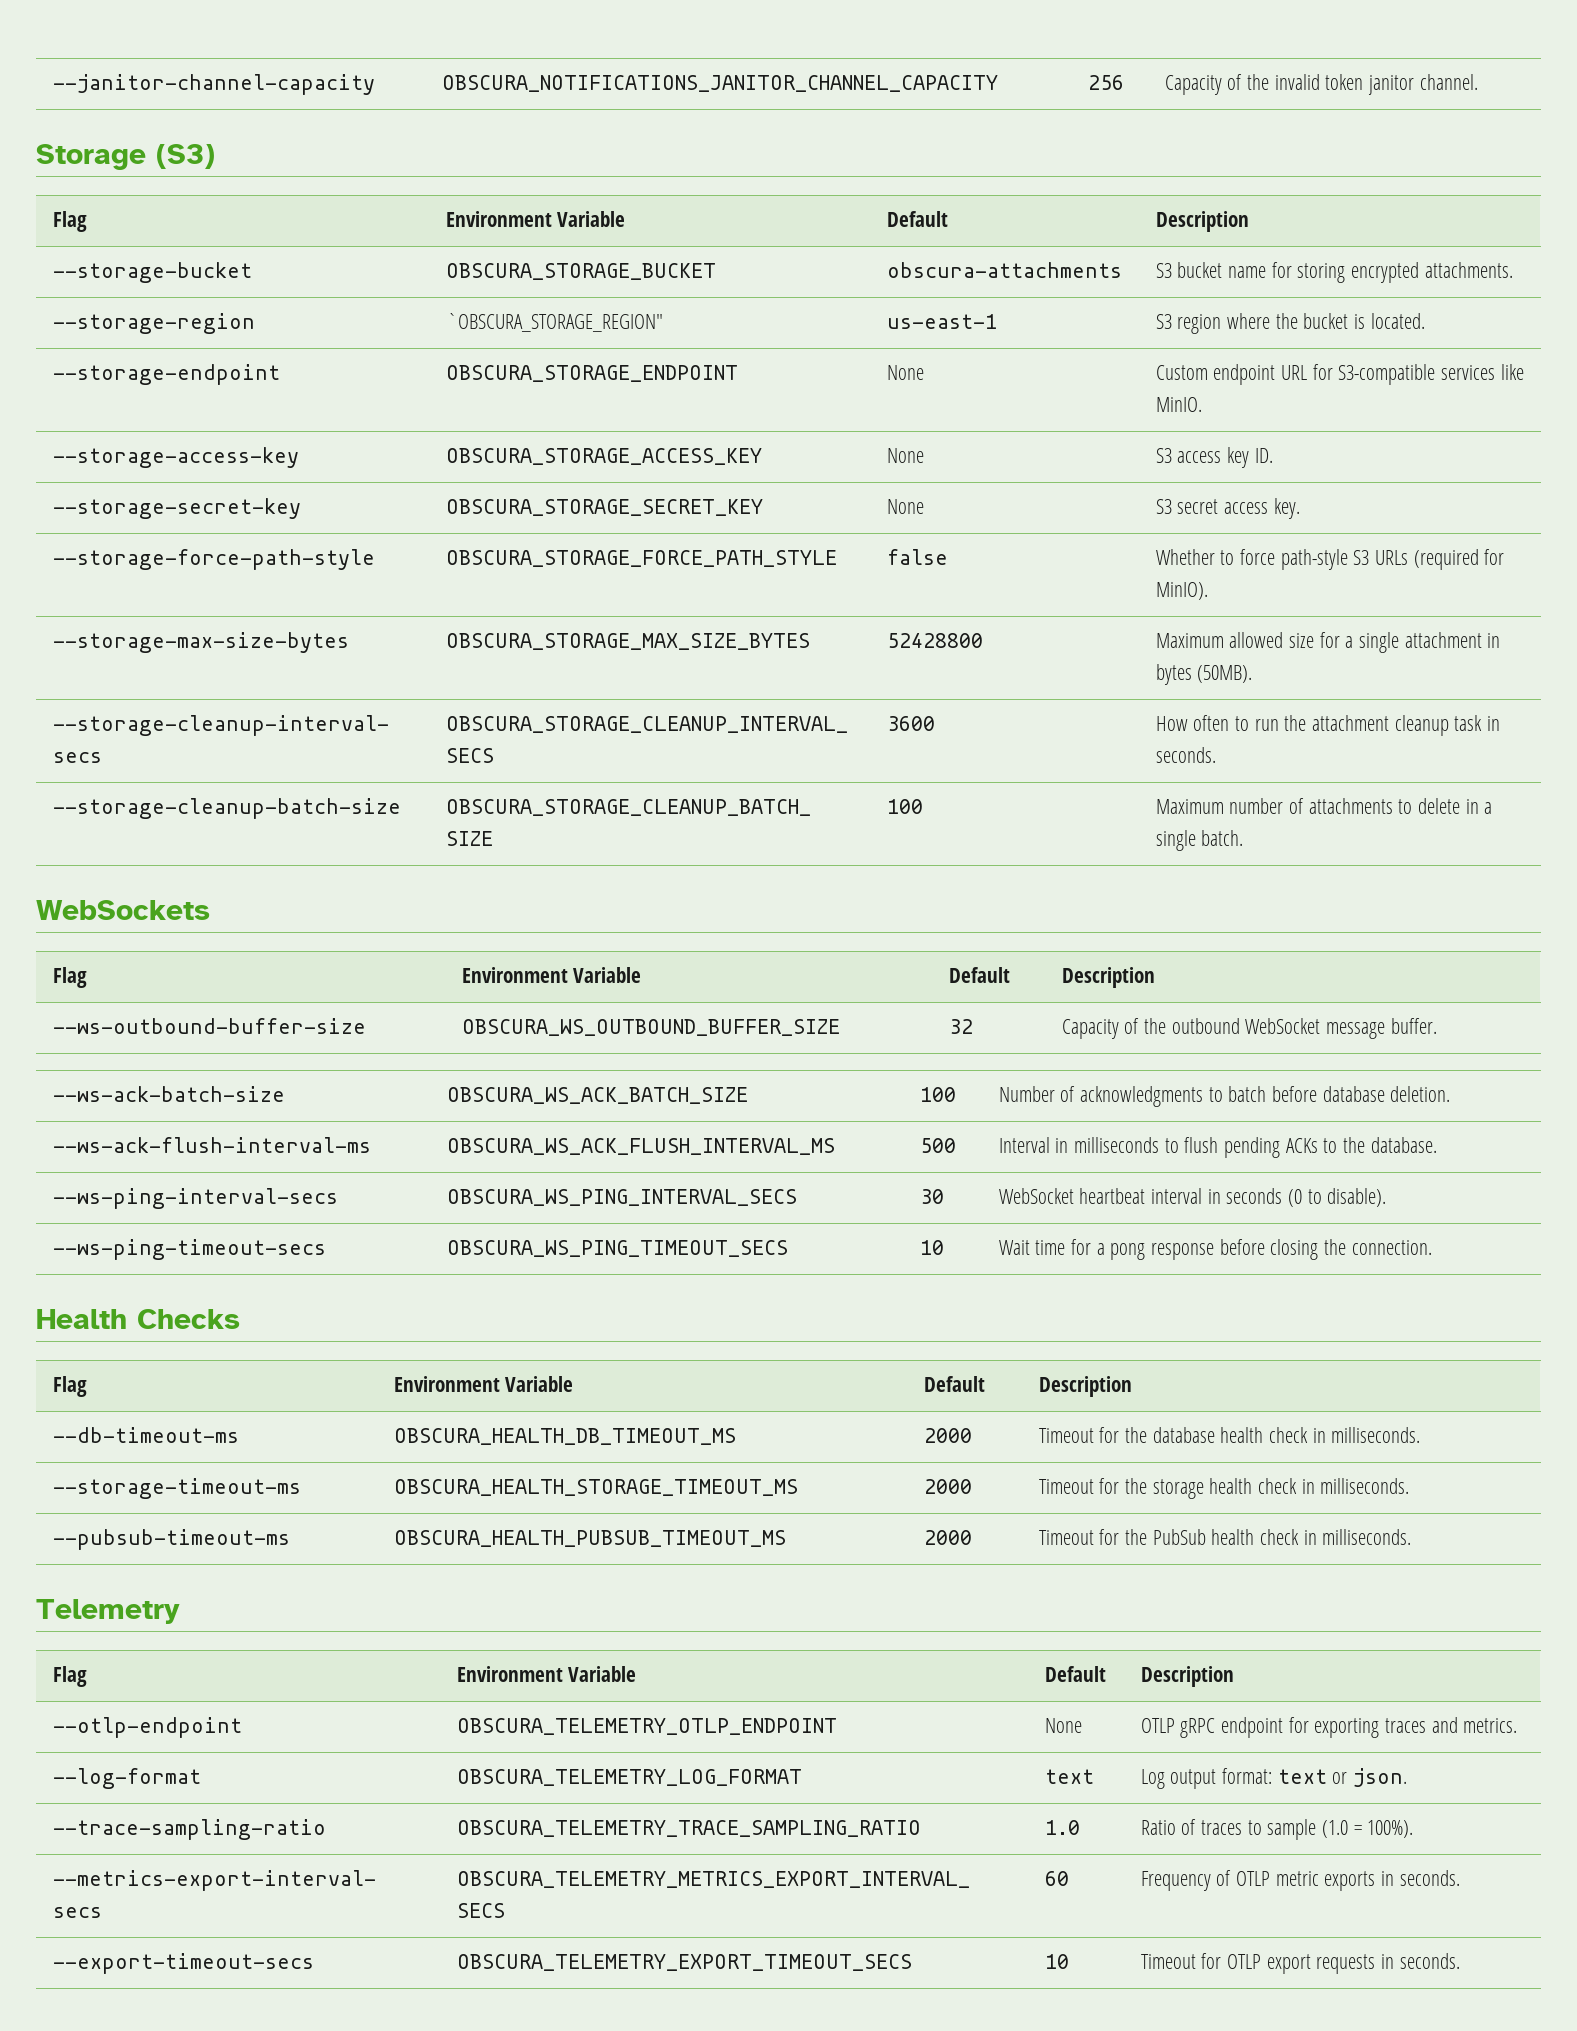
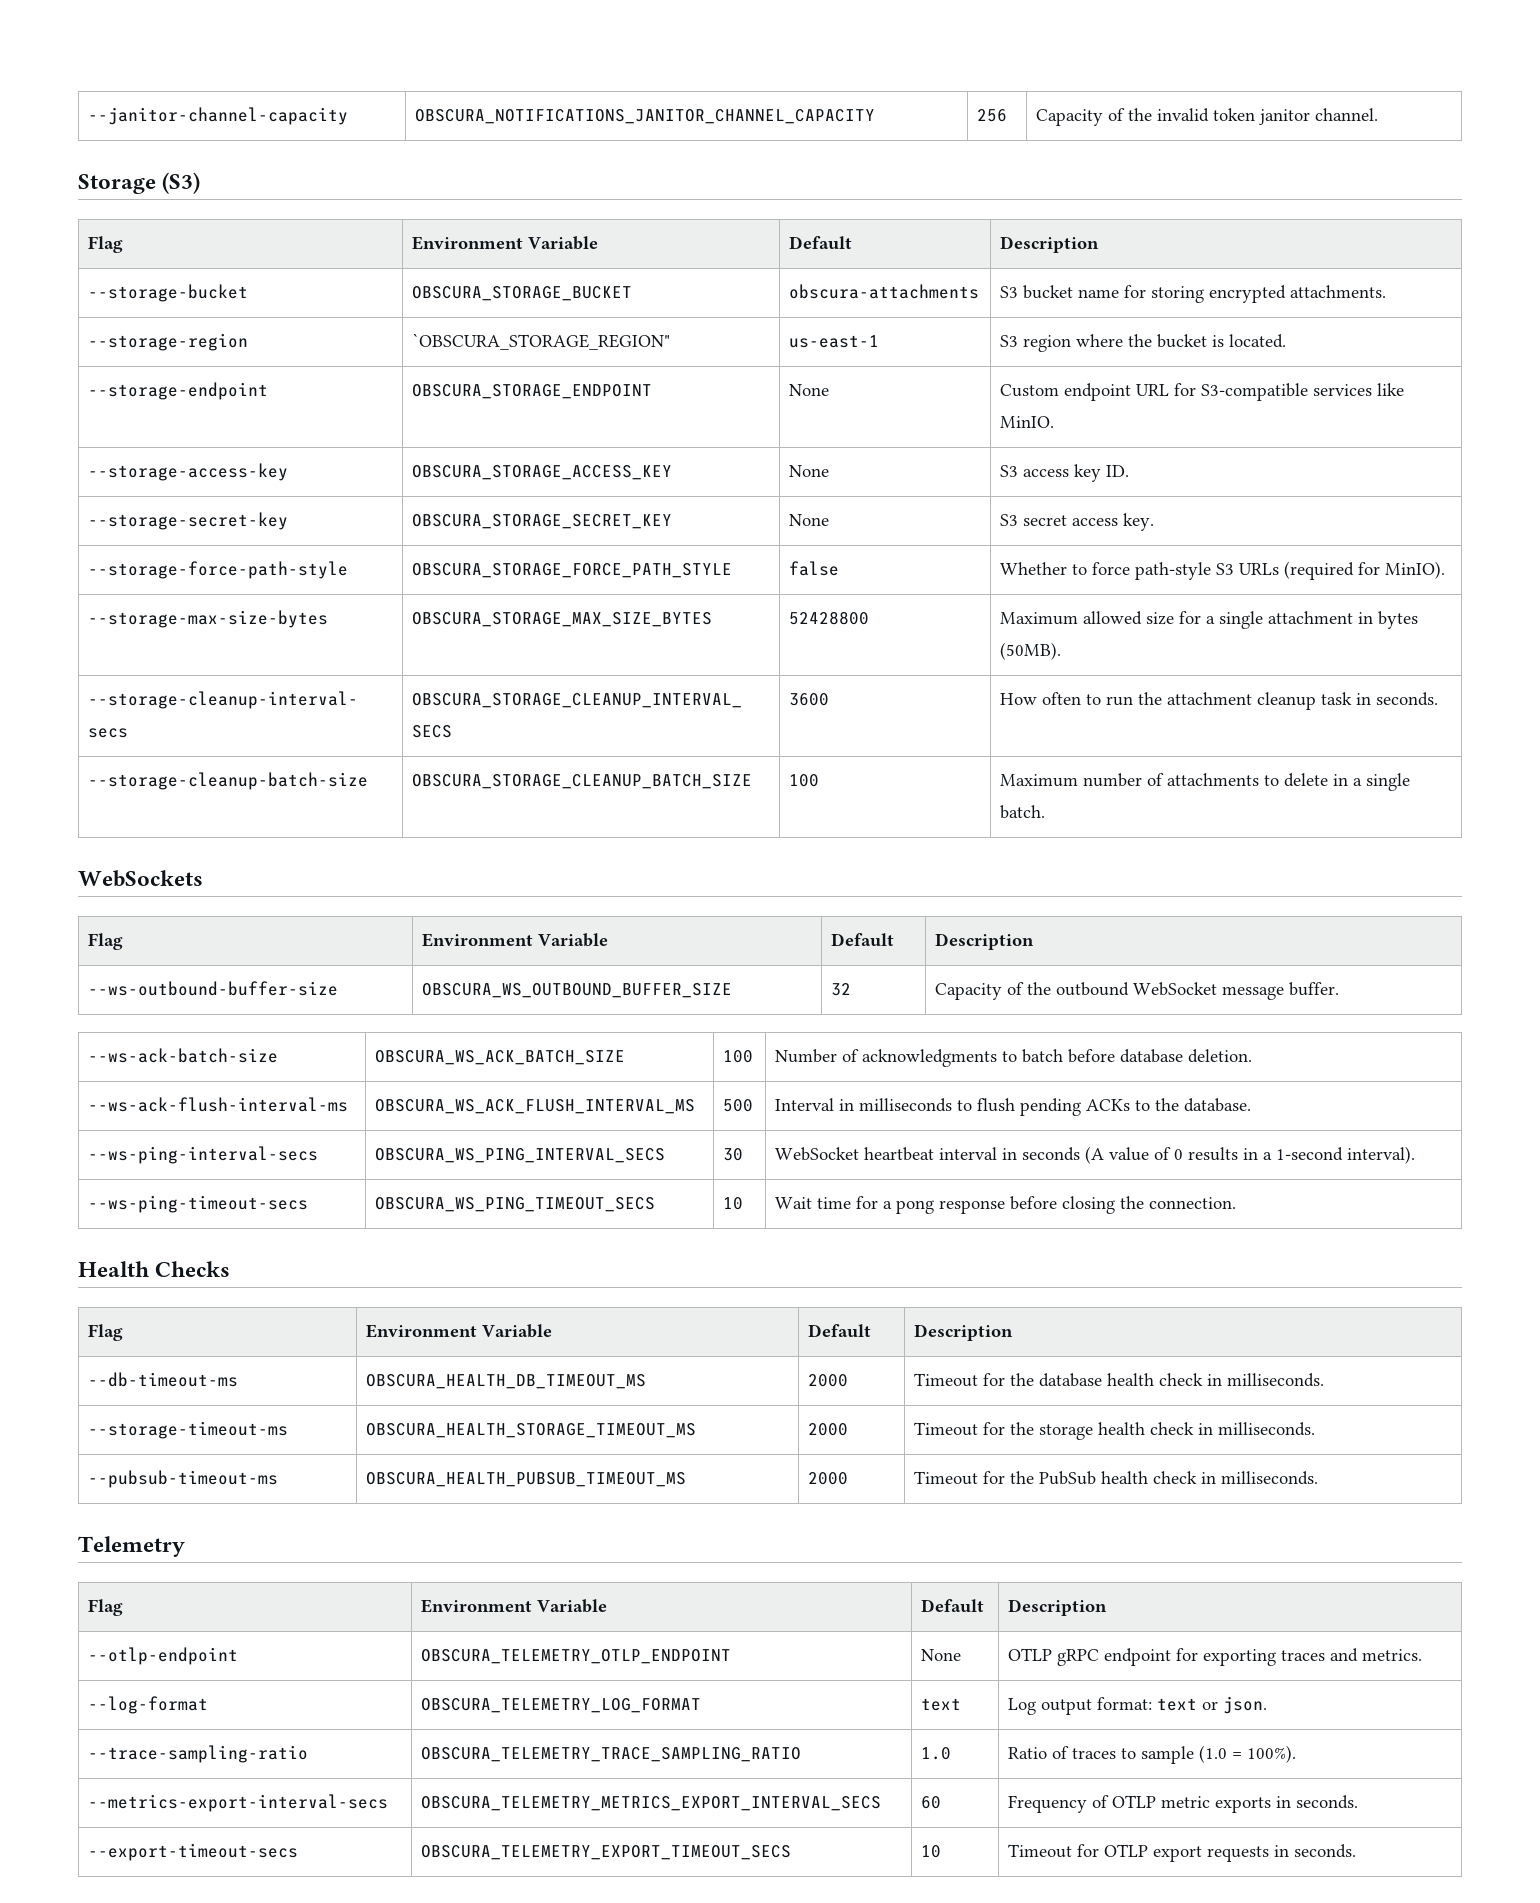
- --ws-ping-interval-secs | OBSCURA_WS_PING_INTERVAL_SECS | 30 | WebSocket heartbeat interval in seconds (0 to disable).
+ --ws-ping-interval-secs | OBSCURA_WS_PING_INTERVAL_SECS | 30 | WebSocket heartbeat interval in seconds (A value of 0 results in a 1-second interval).

